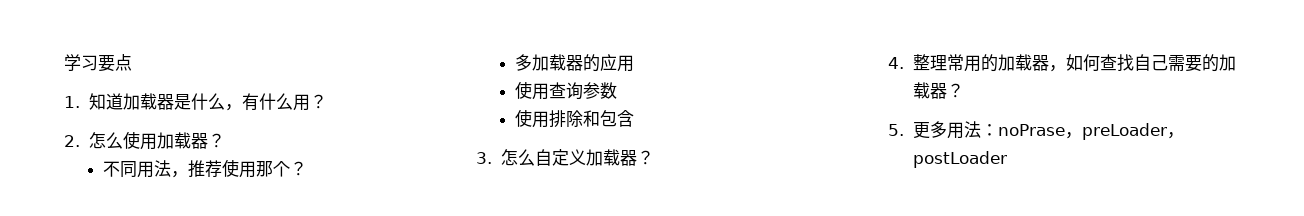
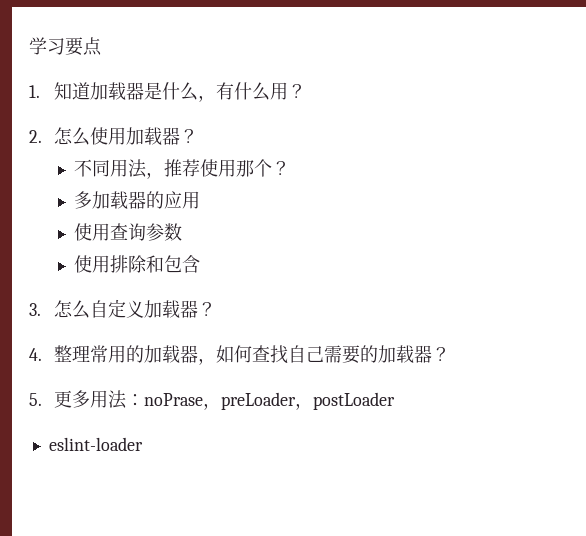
+ eslint-loader

